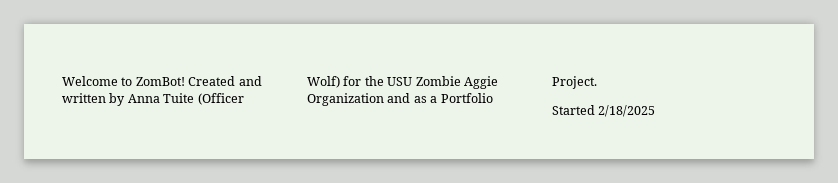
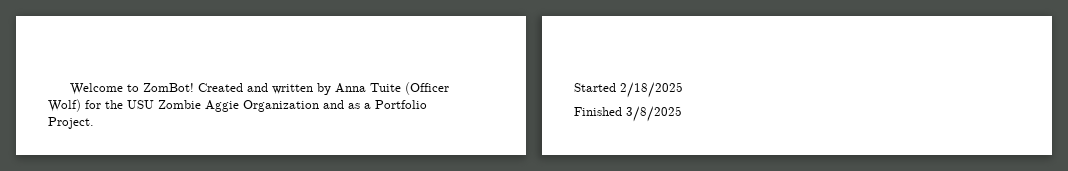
+ Finished 3/8/2025

